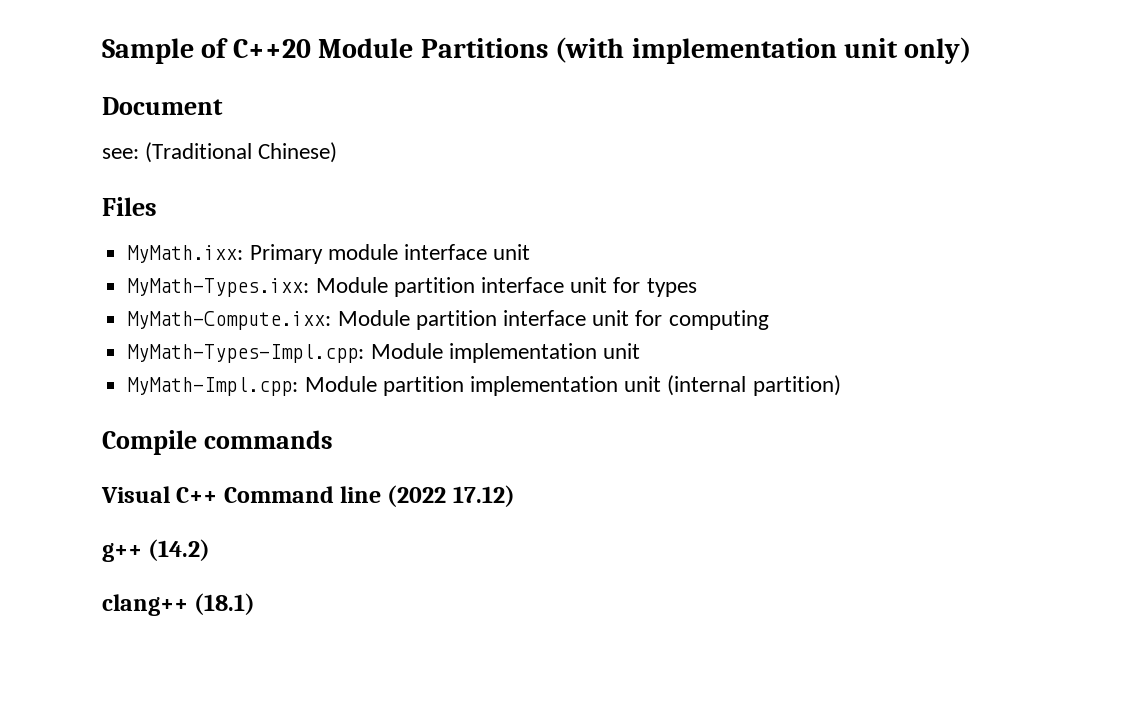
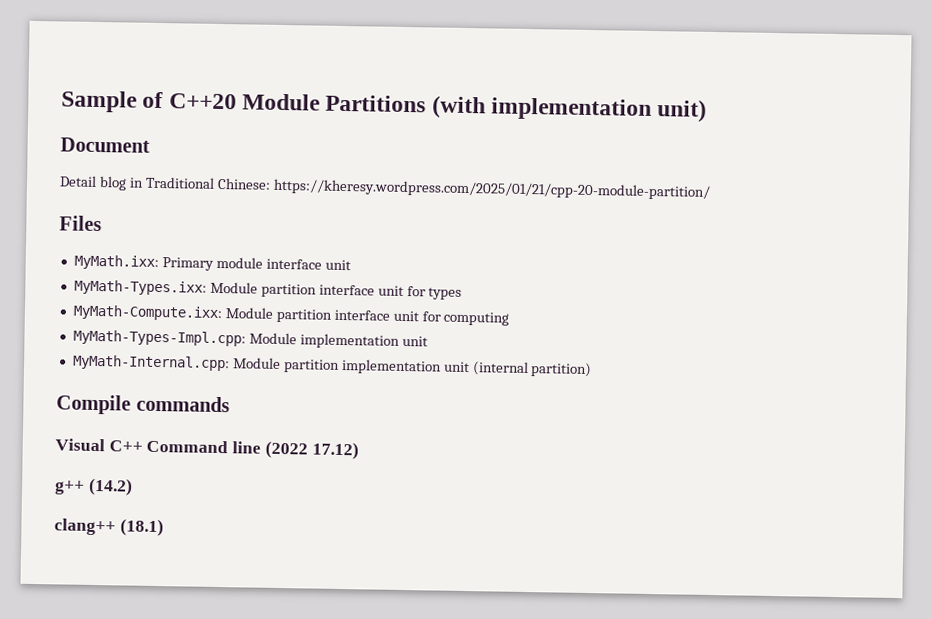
- Sample of C++20 Module Partitions (with implementation unit only)
+ Sample of C++20 Module Partitions (with implementation unit)
- see: (Traditional Chinese)
+ Detail blog in Traditional Chinese: https://kheresy.wordpress.com/2025/01/21/cpp-20-module-partition/
- MyMath-Impl.cpp: Module partition implementation unit (internal partition)
+ MyMath-Internal.cpp: Module partition implementation unit (internal partition)

